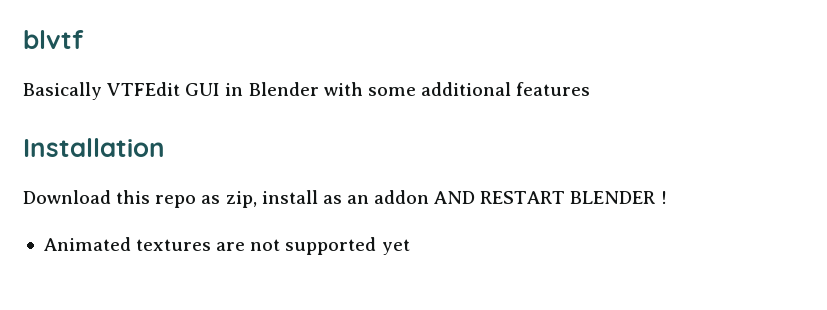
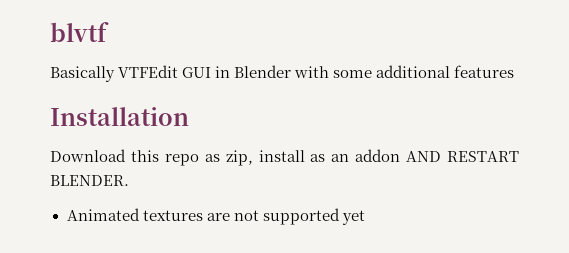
- Download this repo as zip, install as an addon AND RESTART BLENDER !
+ Download this repo as zip, install as an addon AND RESTART BLENDER.

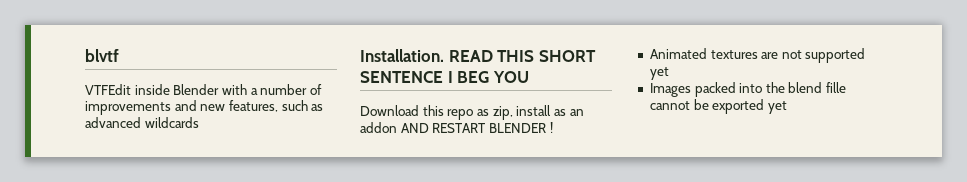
- Basically VTFEdit GUI in Blender with some additional features
- Installation
+ VTFEdit inside Blender with a number of improvements and new features, such as advanced wildcards
+ Installation. READ THIS SHORT SENTENCE I BEG YOU
- Download this repo as zip, install as an addon AND RESTART BLENDER.
+ Download this repo as zip, install as an addon AND RESTART BLENDER !
+ Images packed into the blend fille cannot be exported yet

